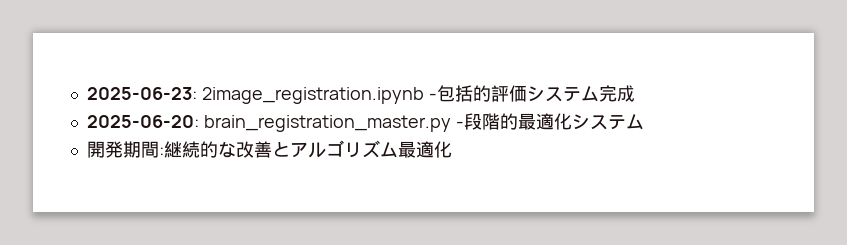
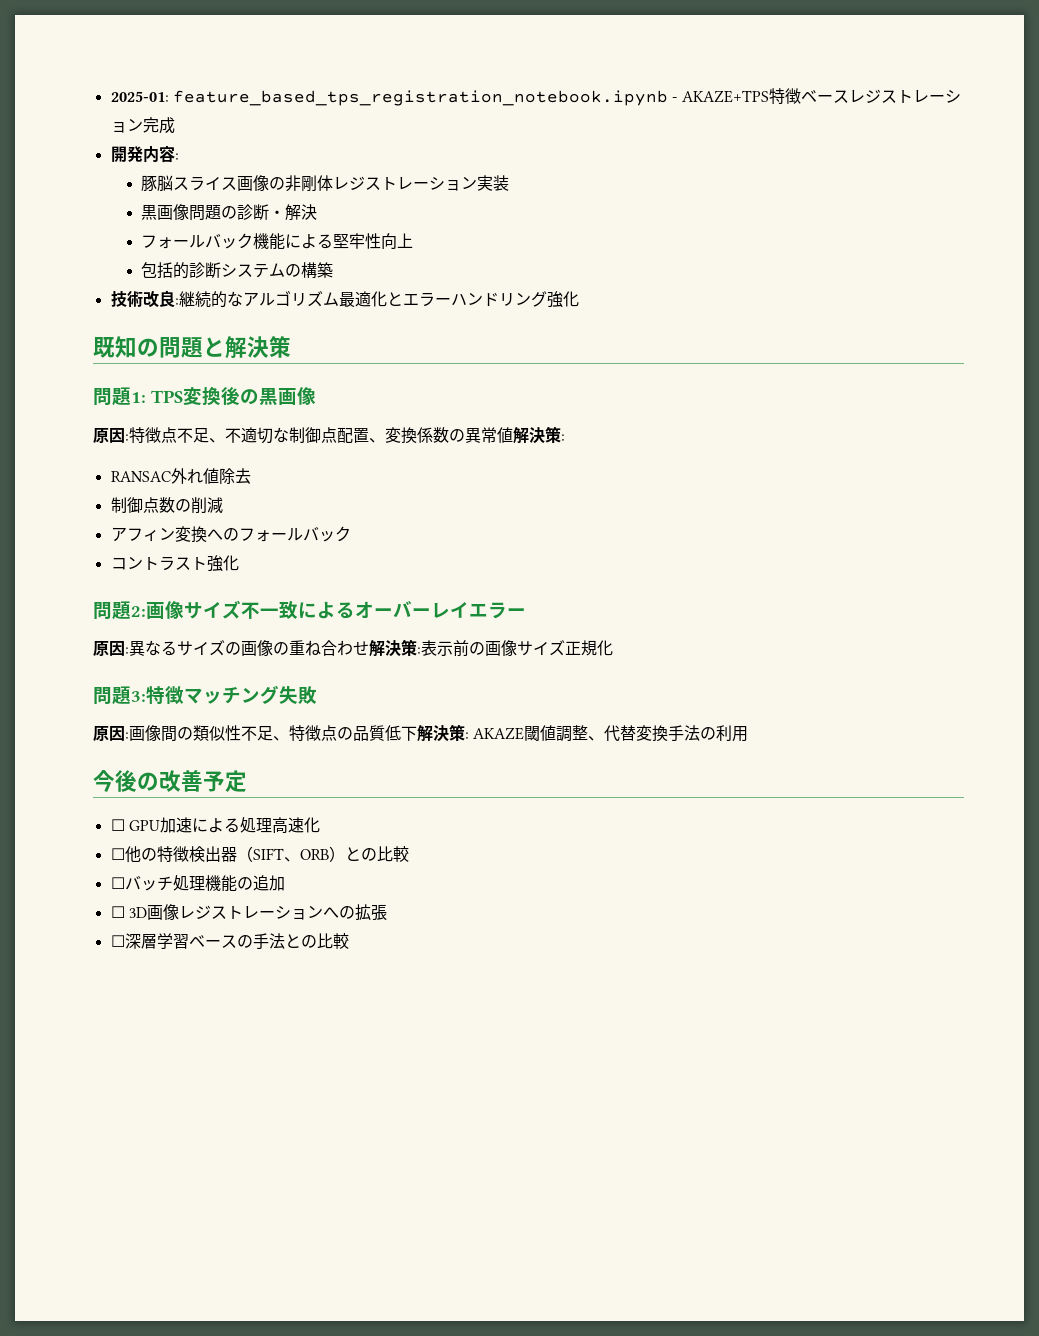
- 2025-06-23: 2image_registration.ipynb -包括的評価システム完成
- 2025-06-20: brain_registration_master.py -段階的最適化システム
- 開発期間:継続的な改善とアルゴリズム最適化
+ 2025-01: feature_based_tps_registration_notebook.ipynb - AKAZE+TPS特徴ベースレジストレーション完成
+ 開発内容:
+ 豚脳スライス画像の非剛体レジストレーション実装
+ 黒画像問題の診断・解決
+ フォールバック機能による堅牢性向上
+ 包括的診断システムの構築
+ 技術改良:継続的なアルゴリズム最適化とエラーハンドリング強化
+ 既知の問題と解決策
+ 問題1: TPS変換後の黒画像
+ 原因:特徴点不足、不適切な制御点配置、変換係数の異常値解決策:
+ RANSAC外れ値除去
+ 制御点数の削減
+ アフィン変換へのフォールバック
+ コントラスト強化
+ 問題2:画像サイズ不一致によるオーバーレイエラー
+ 原因:異なるサイズの画像の重ね合わせ解決策:表示前の画像サイズ正規化
+ 問題3:特徴マッチング失敗
+ 原因:画像間の類似性不足、特徴点の品質低下解決策: AKAZE閾値調整、代替変換手法の利用
+ 今後の改善予定
+ ☐ GPU加速による処理高速化
+ ☐他の特徴検出器（SIFT、ORB）との比較
+ ☐バッチ処理機能の追加
+ ☐ 3D画像レジストレーションへの拡張
+ ☐深層学習ベースの手法との比較

